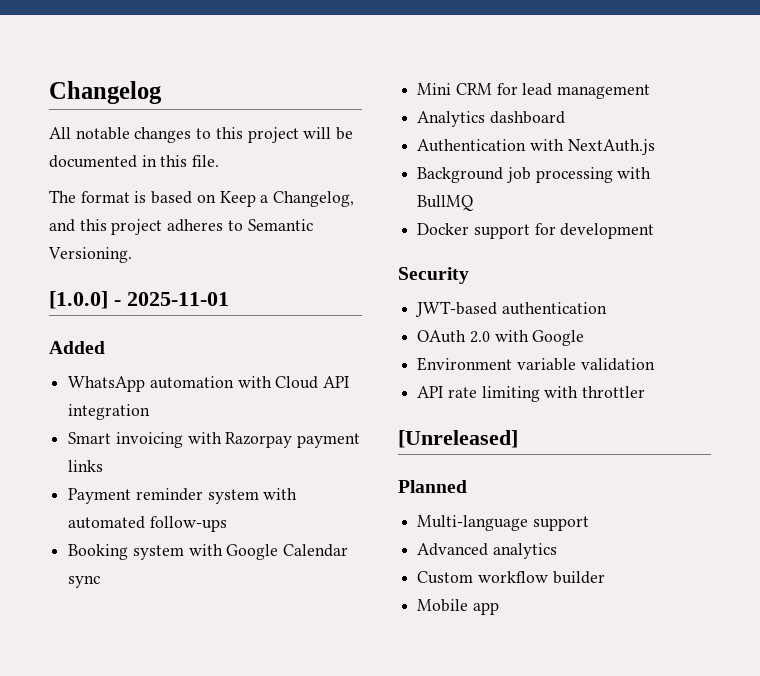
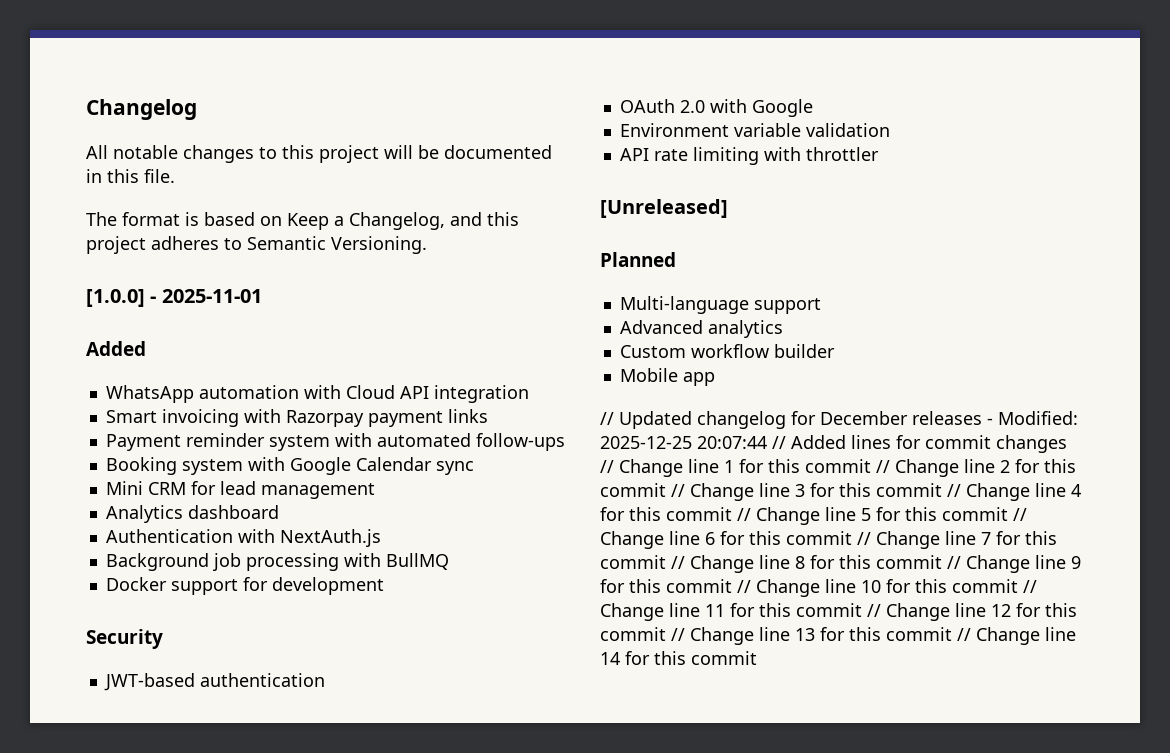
+ // Updated changelog for December releases - Modified: 2025-12-25 20:07:44 // Added lines for commit changes // Change line 1 for this commit // Change line 2 for this commit // Change line 3 for this commit // Change line 4 for this commit // Change line 5 for this commit // Change line 6 for this commit // Change line 7 for this commit // Change line 8 for this commit // Change line 9 for this commit // Change line 10 for this commit // Change line 11 for this commit // Change line 12 for this commit // Change line 13 for this commit // Change line 14 for this commit

